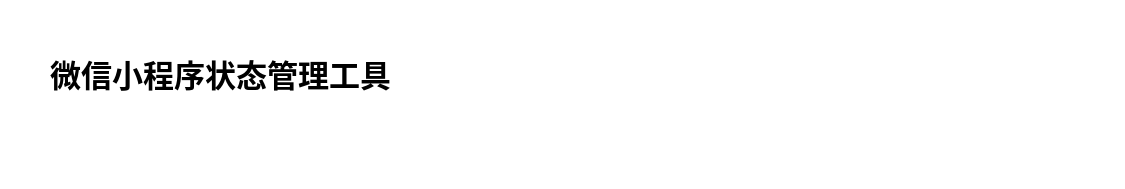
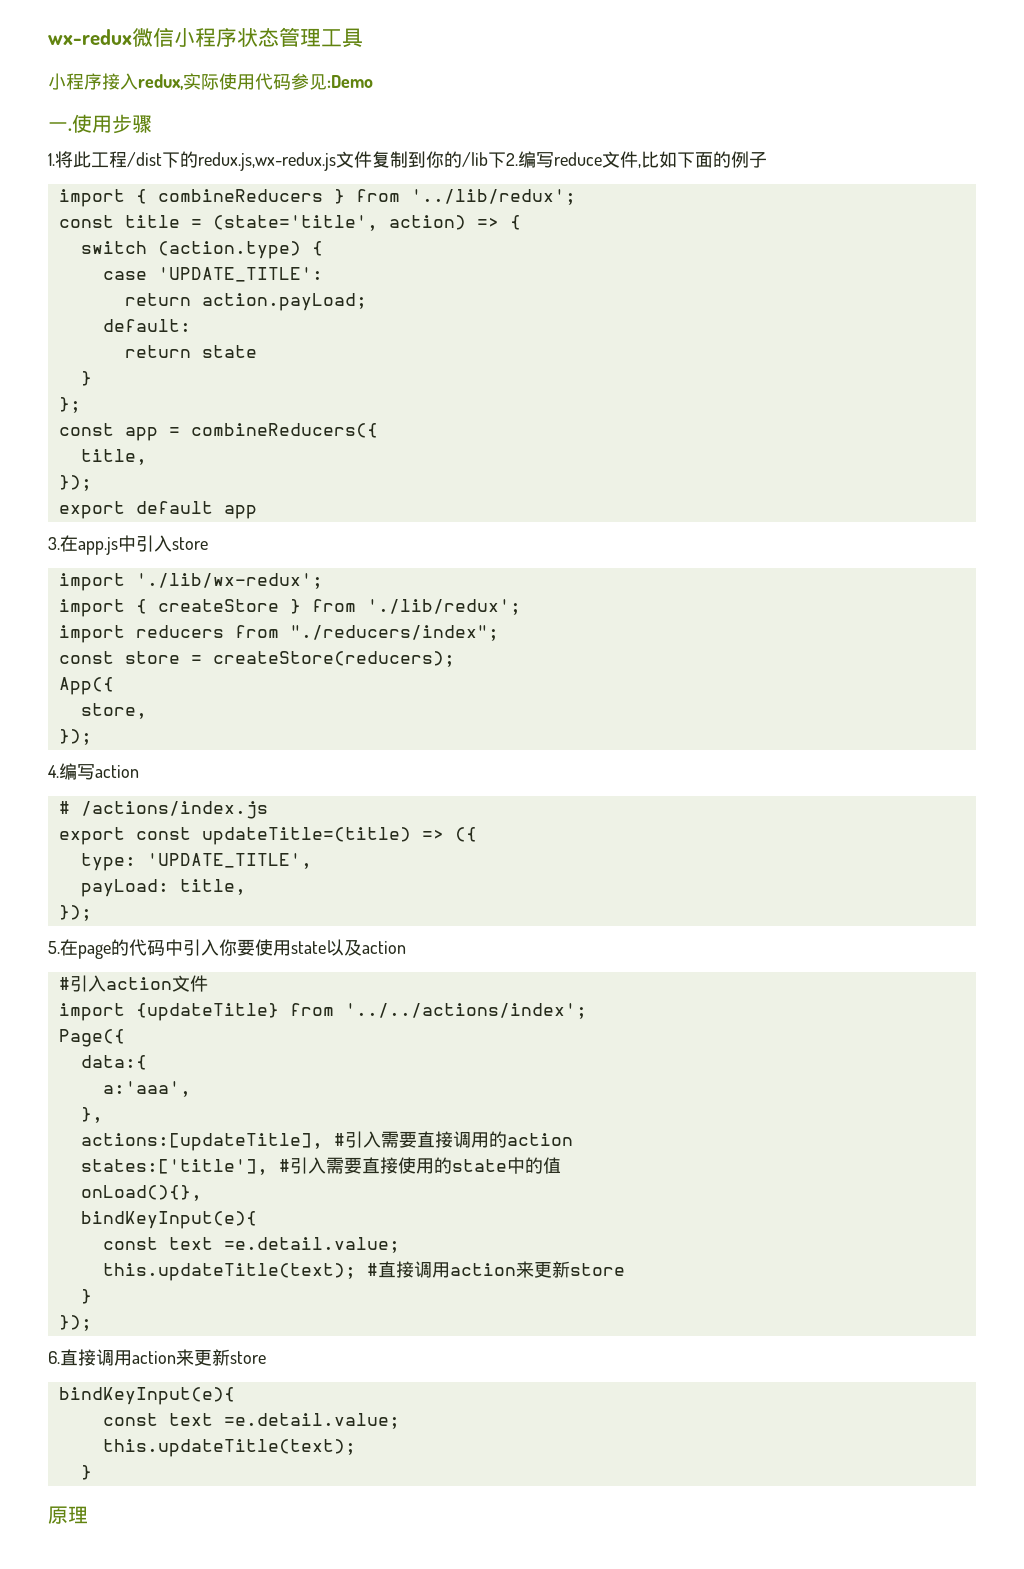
- 微信小程序状态管理工具
+ wx-redux微信小程序状态管理工具
+ 小程序接入redux,实际使用代码参见:Demo
+ 一.使用步骤
+ 1.将此工程/dist下的redux.js,wx-redux.js文件复制到你的/lib下2.编写reduce文件,比如下面的例子
+ import { combineReducers } from '../lib/redux';
+ const title = (state='title', action) => {
+ switch (action.type) {
+ case 'UPDATE_TITLE':
+ return action.payLoad;
+ default:
+ return state
+ }
+ };
+ const app = combineReducers({
+ title,
+ });
+ export default app
+ 3.在app.js中引入store
+ import './lib/wx-redux';
+ import { createStore } from './lib/redux';
+ import reducers from "./reducers/index";
+ const store = createStore(reducers);
+ App({
+ store,
+ });
+ 4.编写action
+ # /actions/index.js
+ export const updateTitle=(title) => ({
+ type: 'UPDATE_TITLE',
+ payLoad: title,
+ });
+ 5.在page的代码中引入你要使用state以及action
+ #引入action文件
+ import {updateTitle} from '../../actions/index';
+ Page({
+ data:{
+ a:'aaa',
+ },
+ actions:[updateTitle], #引入需要直接调用的action
+ states:['title'], #引入需要直接使用的state中的值
+ onLoad(){},
+ bindKeyInput(e){
+ const text =e.detail.value;
+ this.updateTitle(text); #直接调用action来更新store
+ }
+ });
+ 6.直接调用action来更新store
+ bindKeyInput(e){
+ const text =e.detail.value;
+ this.updateTitle(text);
+ }
+ 原理

